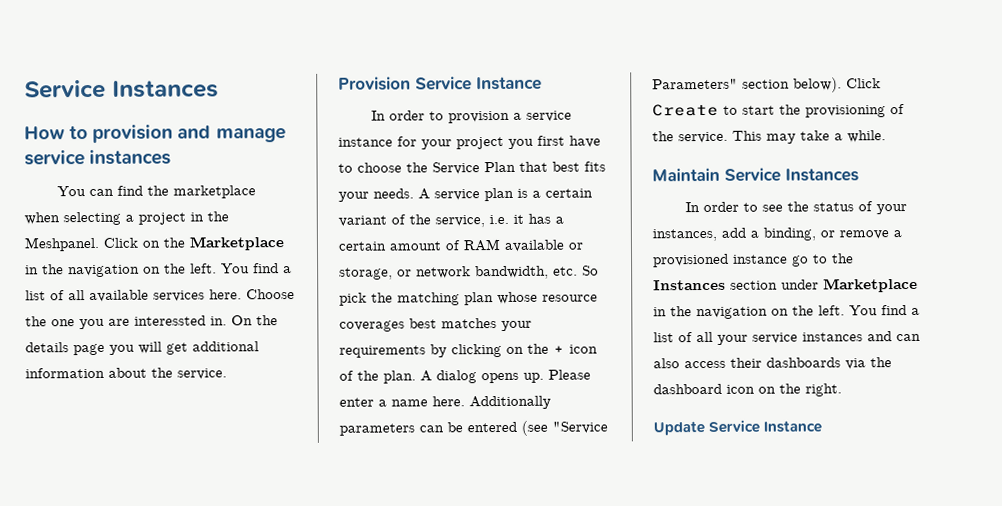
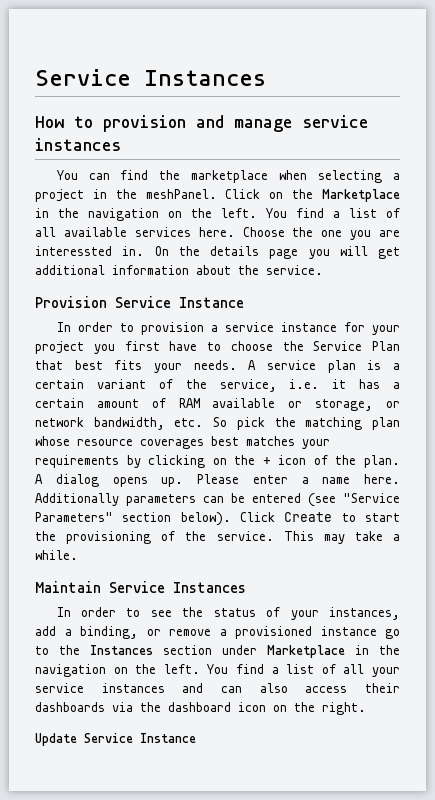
- You can find the marketplace when selecting a project in the Meshpanel.
+ You can find the marketplace when selecting a project in the meshPanel.

